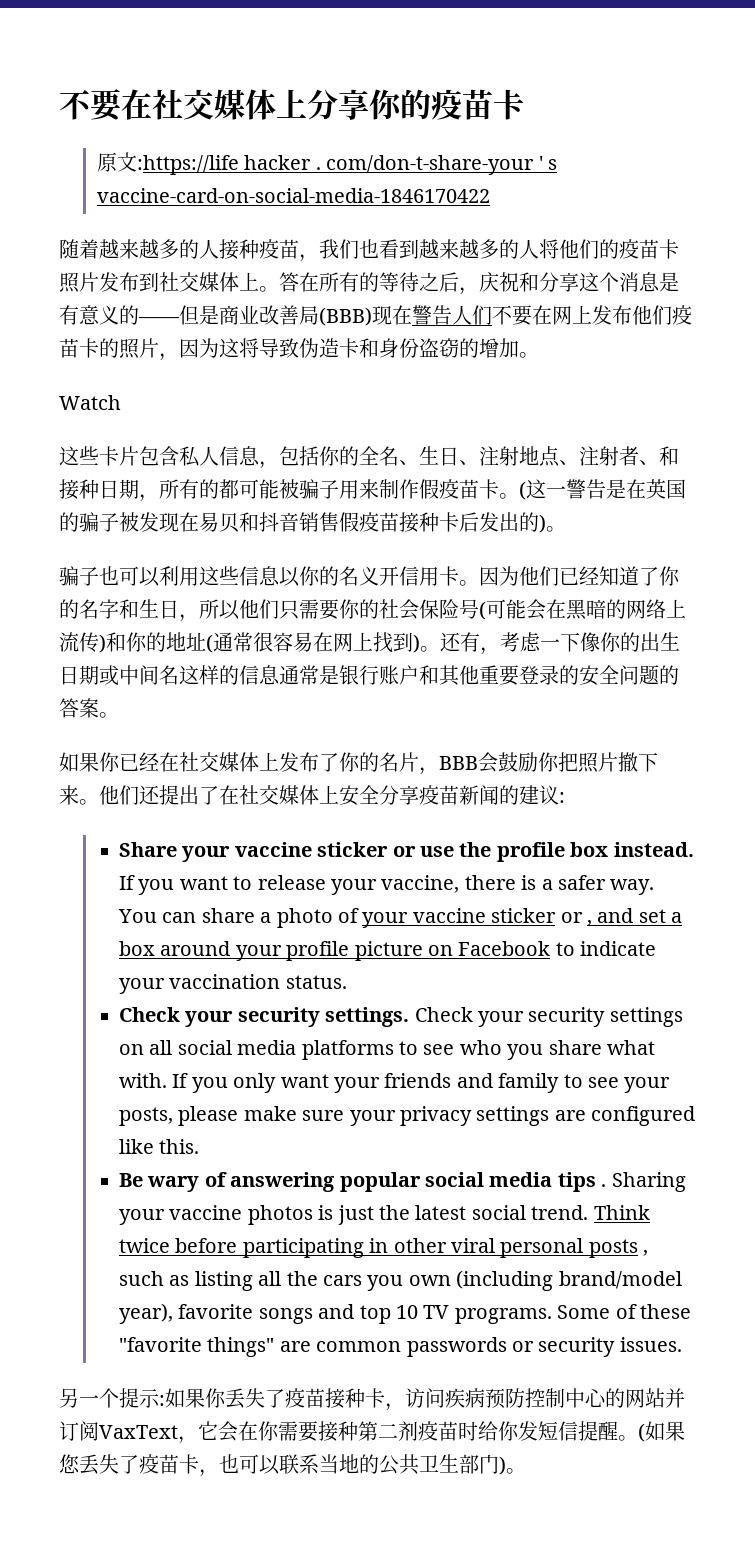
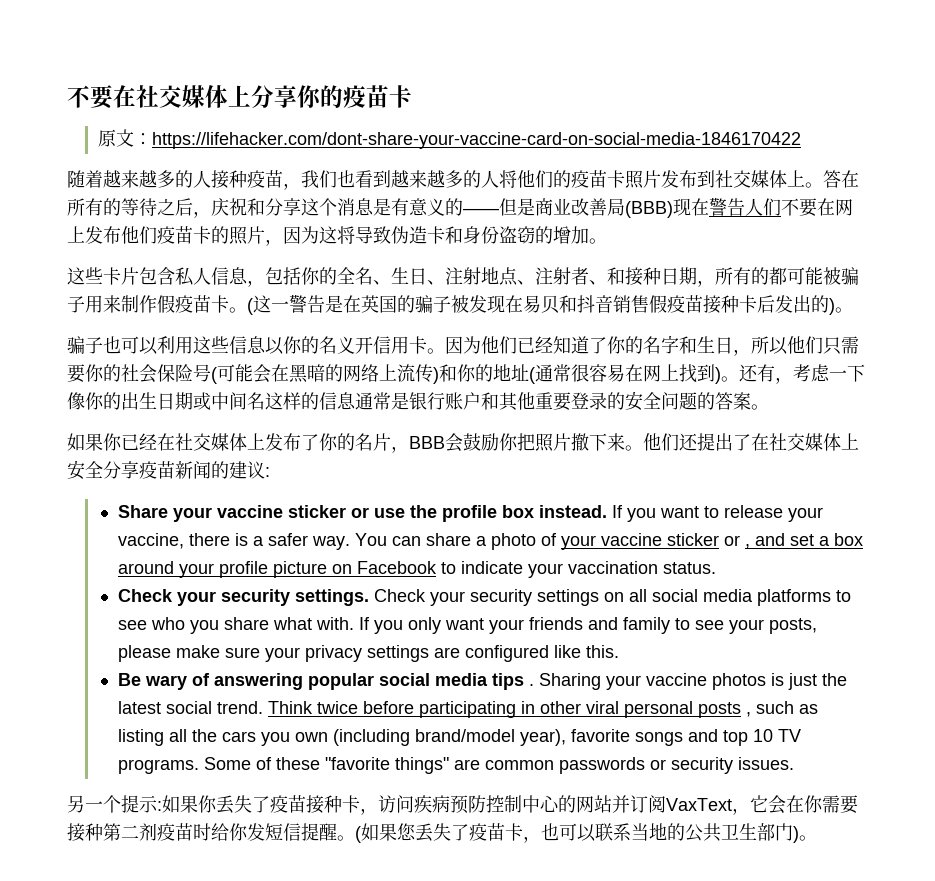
- 原文:https://life hacker . com/don-t-share-your ' s vaccine-card-on-social-media-1846170422
+ 原文：https://lifehacker.com/dont-share-your-vaccine-card-on-social-media-1846170422
- Watch

